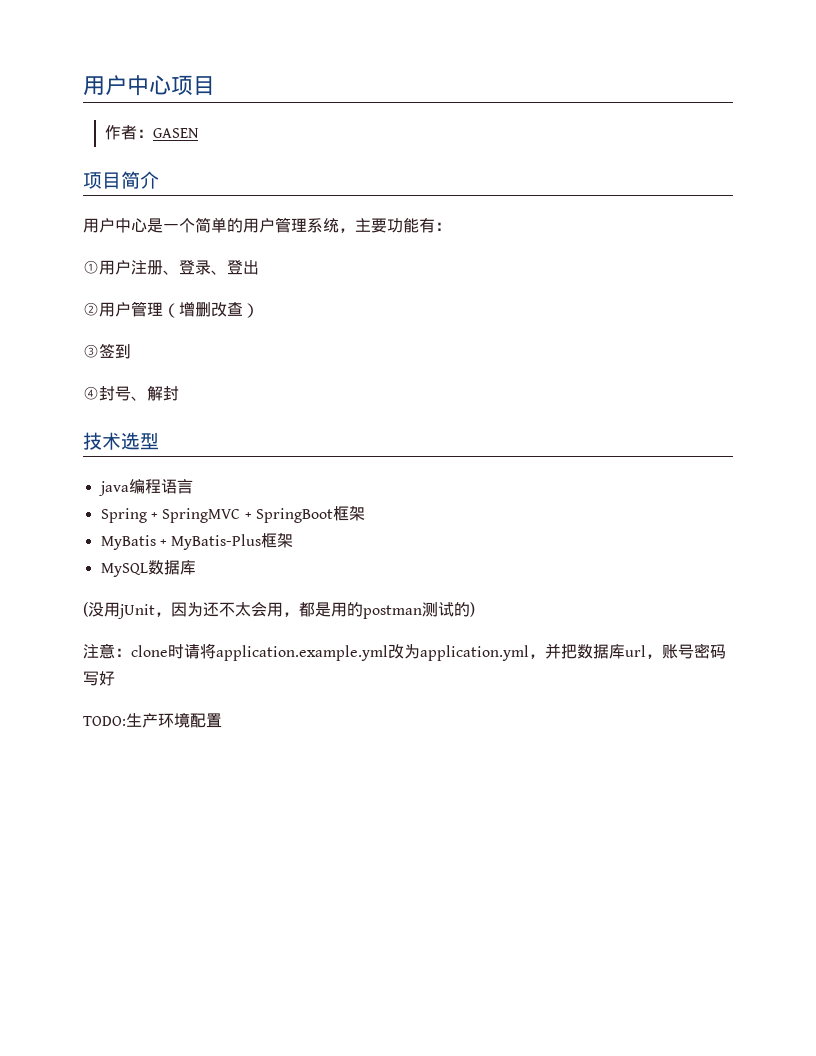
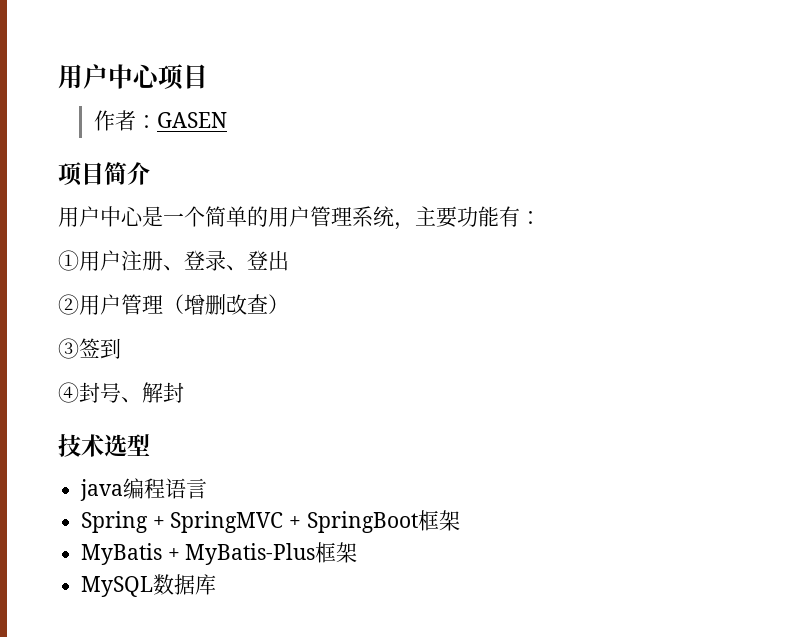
- (没用jUnit，因为还不太会用，都是用的postman测试的)
- 注意：clone时请将application.example.yml改为application.yml，并把数据库url，账号密码写好
- TODO:生产环境配置

